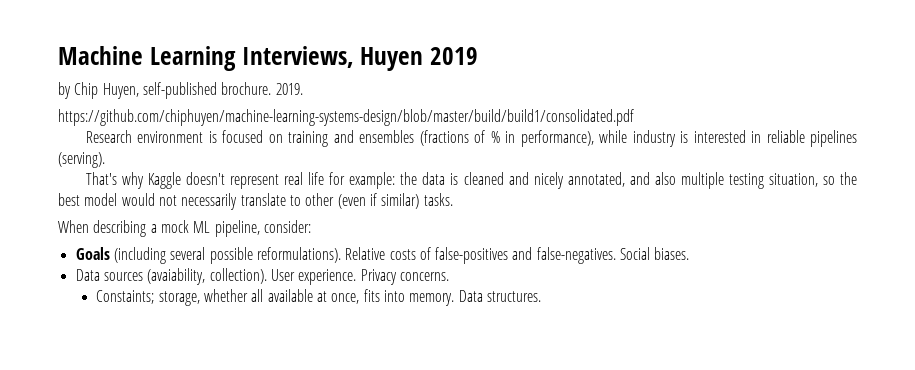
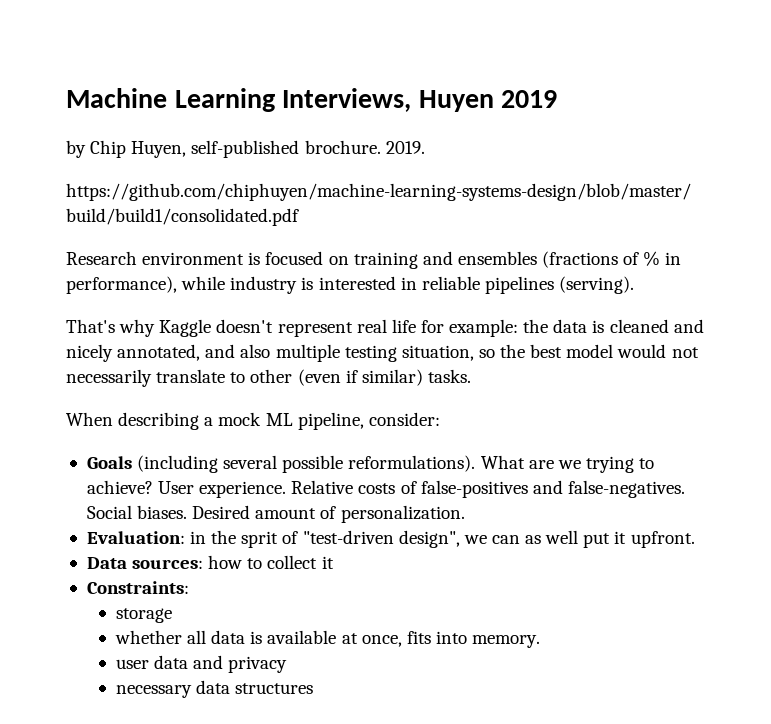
+ What are we trying to achieve? User experience.
- Social biases.
- Data sources (avaiability, collection). User experience. Privacy concerns.
- Constaints; storage, whether all available at once, fits into memory. Data structures.
+ Social biases. Desired amount of personalization.
+ Evaluation: in the sprit of "test-driven design", we can as well put it upfront.
+ Data sources: how to collect it
+ Constraints:
+ storage
+ whether all data is available at once, fits into memory.
+ user data and privacy
+ necessary data structures

